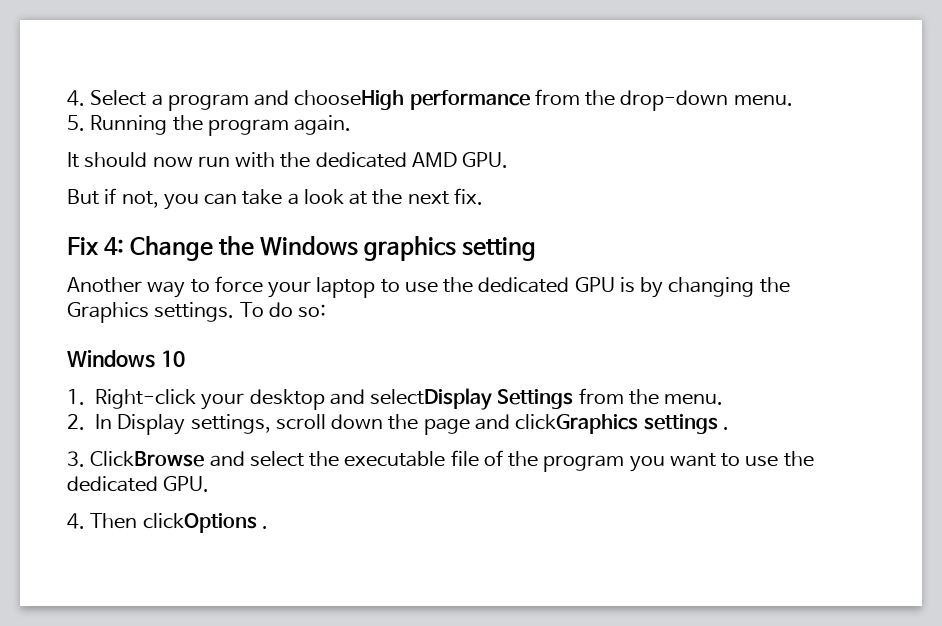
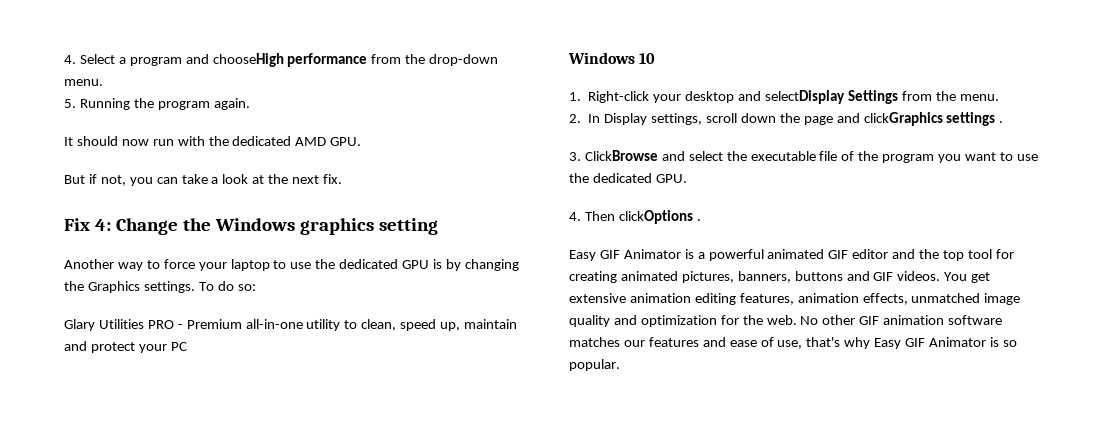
+ Glary Utilities PRO - Premium all-in-one utility to clean, speed up, maintain and protect your PC
+ Easy GIF Animator is a powerful animated GIF editor and the top tool for creating animated pictures, banners, buttons and GIF videos. You get extensive animation editing features, animation effects, unmatched image quality and optimization for the web. No other GIF animation software matches our features and ease of use, that's why Easy GIF Animator is so popular.

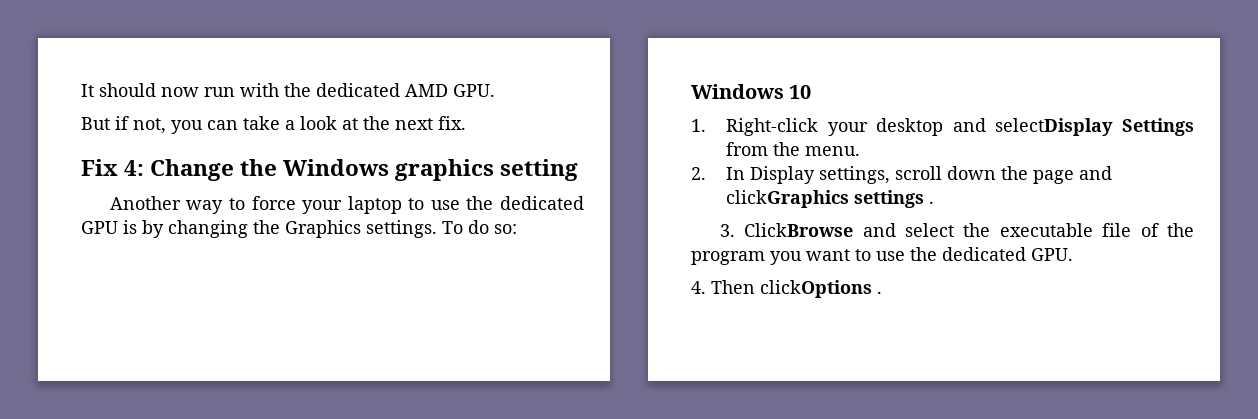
- 4. Select a program and chooseHigh performance from the drop-down menu.
- 5. Running the program again.
- Glary Utilities PRO - Premium all-in-one utility to clean, speed up, maintain and protect your PC
- Easy GIF Animator is a powerful animated GIF editor and the top tool for creating animated pictures, banners, buttons and GIF videos. You get extensive animation editing features, animation effects, unmatched image quality and optimization for the web. No other GIF animation software matches our features and ease of use, that's why Easy GIF Animator is so popular.

